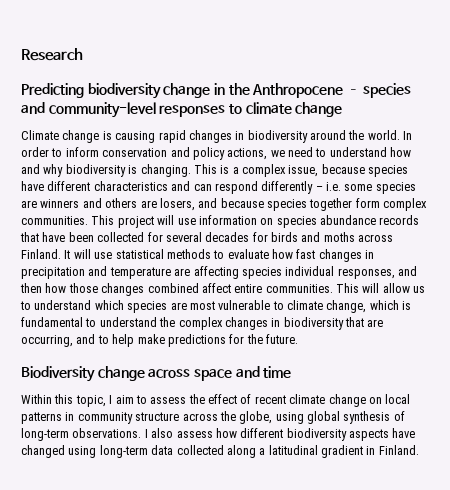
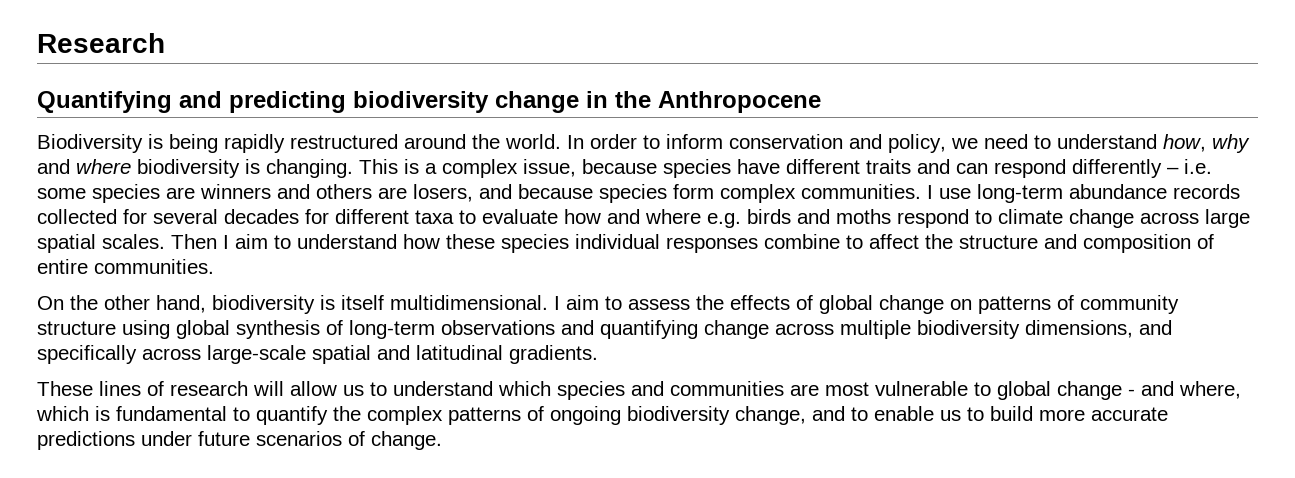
- Predicting biodiversity change in the Anthropocene – species and community-level responses to climate change
- Climate change is causing rapid changes in biodiversity around the world.
+ Quantifying and predicting biodiversity change in the Anthropocene
+ Biodiversity is being rapidly restructured around the world.
- In order to inform conservation and policy actions, we need to understand how and why biodiversity is changing.
+ In order to inform conservation and policy, we need to understand how, why and where biodiversity is changing.
- This is a complex issue, because species have different characteristics and can respond differently – i.e. some species are winners and others are losers, and because species together form complex communities.
+ This is a complex issue, because species have different traits and can respond differently – i.e. some species are winners and others are losers, and because species form complex communities.
- This project will use information on species abundance records that have been collected for several decades for birds and moths across Finland. It will use statistical methods to evaluate how fast changes in precipitation and temperature are affecting species individual responses, and then how those changes combined affect entire communities. This will allow us to understand which species are most vulnerable to climate change, which is fundamental to understand the complex changes in biodiversity that are occurring, and to help make predictions for the future.
- Biodiversity change across space and time
- Within this topic, I aim to assess the effect of recent climate change on local patterns in community structure across the globe, using global synthesis of long-term observations. I also assess how different biodiversity aspects have changed using long-term data collected along a latitudinal gradient in Finland.
+ I use long-term abundance records collected for several decades for different taxa to evaluate how and where e.g. birds and moths respond to climate change across large spatial scales. Then I aim to understand how these species individual responses combine to affect the structure and composition of entire communities.
+ On the other hand, biodiversity is itself multidimensional. I aim to assess the effects of global change on patterns of community structure using global synthesis of long-term observations and quantifying change across multiple biodiversity dimensions, and specifically across large-scale spatial and latitudinal gradients.
+ These lines of research will allow us to understand which species and communities are most vulnerable to global change - and where, which is fundamental to quantify the complex patterns of ongoing biodiversity change, and to enable us to build more accurate predictions under future scenarios of change.

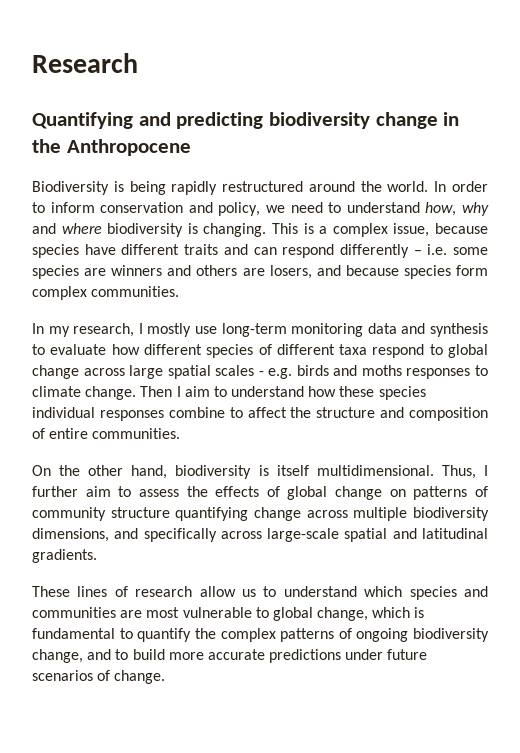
- This is a complex issue, because species have different traits and can respond differently – i.e. some species are winners and others are losers, and because species form complex communities. I use long-term abundance records collected for several decades for different taxa to evaluate how and where e.g. birds and moths respond to climate change across large spatial scales.
+ This is a complex issue, because species have different traits and can respond differently – i.e. some species are winners and others are losers, and because species form complex communities.
+ In my research, I mostly use long-term monitoring data and synthesis to evaluate how different species of different taxa respond to global change across large spatial scales - e.g. birds and moths responses to climate change.
- I aim to assess the effects of global change on patterns of community structure using global synthesis of long-term observations and quantifying change across multiple biodiversity dimensions, and specifically across large-scale spatial and latitudinal gradients.
+ Thus, I further aim to assess the effects of global change on patterns of community structure quantifying change across multiple biodiversity dimensions, and specifically across large-scale spatial and latitudinal gradients.
- These lines of research will allow us to understand which species and communities are most vulnerable to global change - and where, which is fundamental to quantify the complex patterns of ongoing biodiversity change, and to enable us to build more accurate predictions under future scenarios of change.
+ These lines of research allow us to understand which species and communities are most vulnerable to global change, which is fundamental to quantify the complex patterns of ongoing biodiversity change, and to build more accurate predictions under future scenarios of change.

